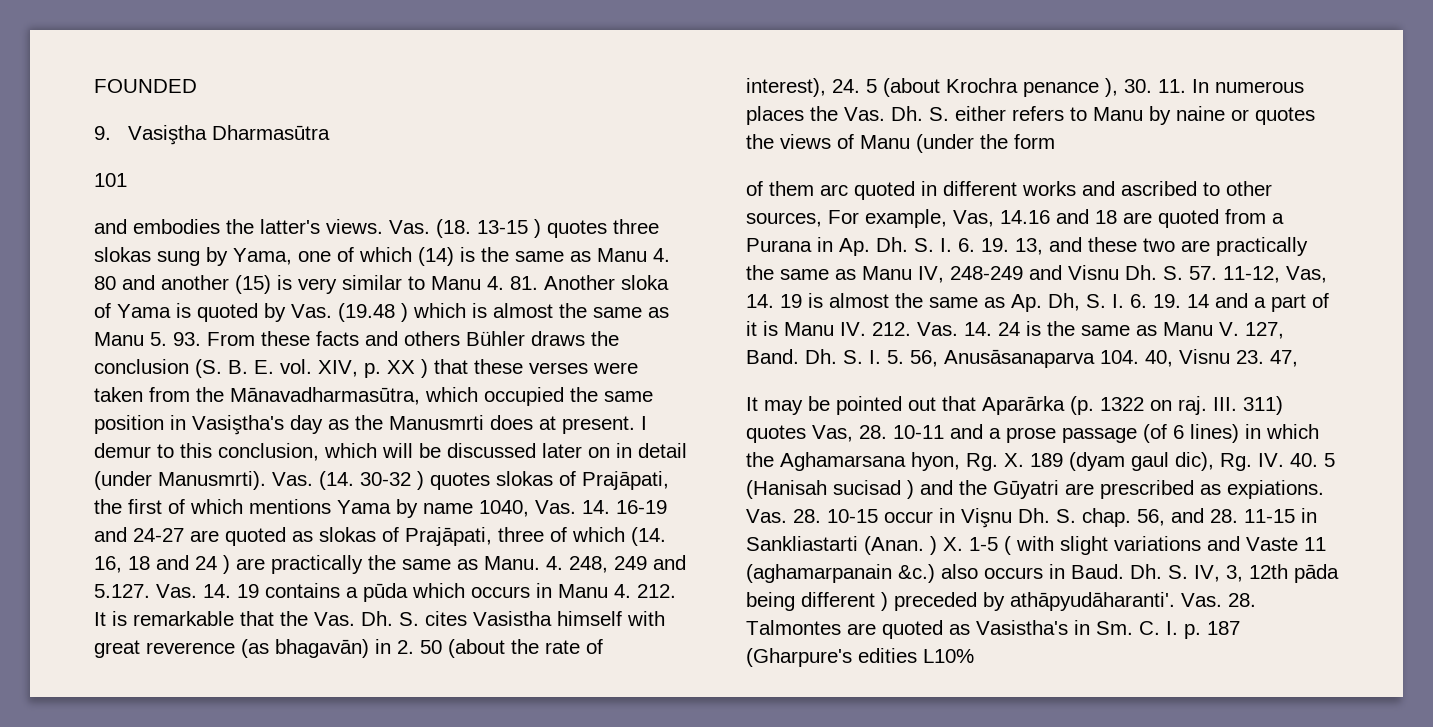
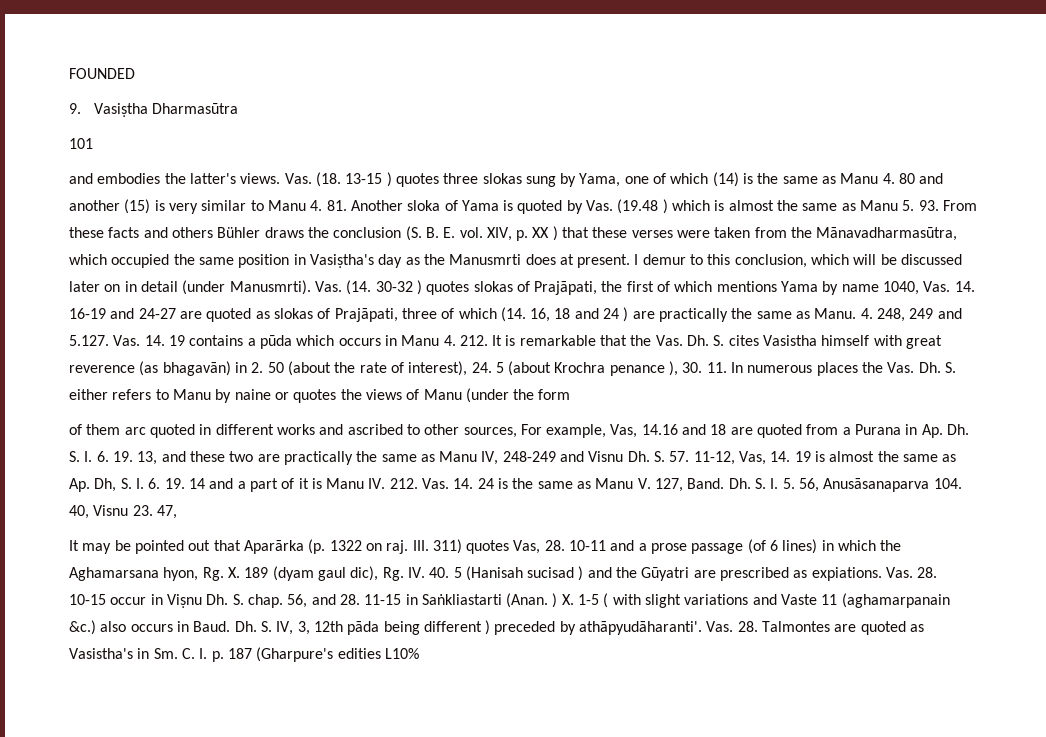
- 9. Vasiştha Dharmasūtra
+ 9. Vasiṣtha Dharmasūtra
- Vas. (18. 13-15 ) quotes three slokas sung by Yama, one of which (14) is the same as Manu 4. 80 and another (15) is very similar to Manu 4. 81. Another sloka of Yama is quoted by Vas. (19.48 ) which is almost the same as Manu 5. 93. From these facts and others Bühler draws the conclusion (S. B. E. vol. XIV, p. XX ) that these verses were taken from the Mānavadharmasūtra, which occupied the same position in Vasiştha's day as the Manusmrti does at present.
+ Vas. (18. 13-15 ) quotes three slokas sung by Yama, one of which (14) is the same as Manu 4. 80 and another (15) is very similar to Manu 4. 81. Another sloka of Yama is quoted by Vas. (19.48 ) which is almost the same as Manu 5. 93. From these facts and others Bühler draws the conclusion (S. B. E. vol. XIV, p. XX ) that these verses were taken from the Mānavadharmasūtra, which occupied the same position in Vasiṣtha's day as the Manusmrti does at present.
- Vas. 28. 10-15 occur in Vişnu Dh. S. chap.
+ Vas. 28. 10-15 occur in Viṣnu Dh. S. chap.
- 56, and 28. 11-15 in Sankliastarti (Anan. ) X. 1-5 ( with slight variations and Vaste 11 (aghamarpanain &c.) also occurs in Baud.
+ 56, and 28. 11-15 in Saṅkliastarti (Anan. ) X. 1-5 ( with slight variations and Vaste 11 (aghamarpanain &c.) also occurs in Baud.

